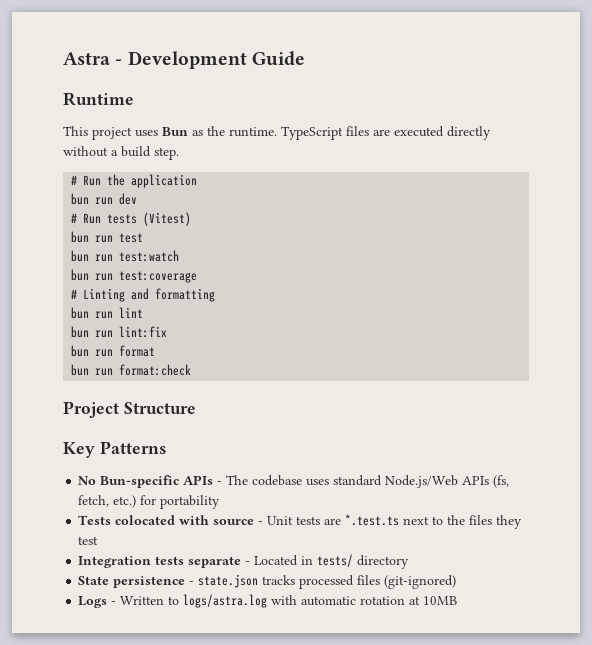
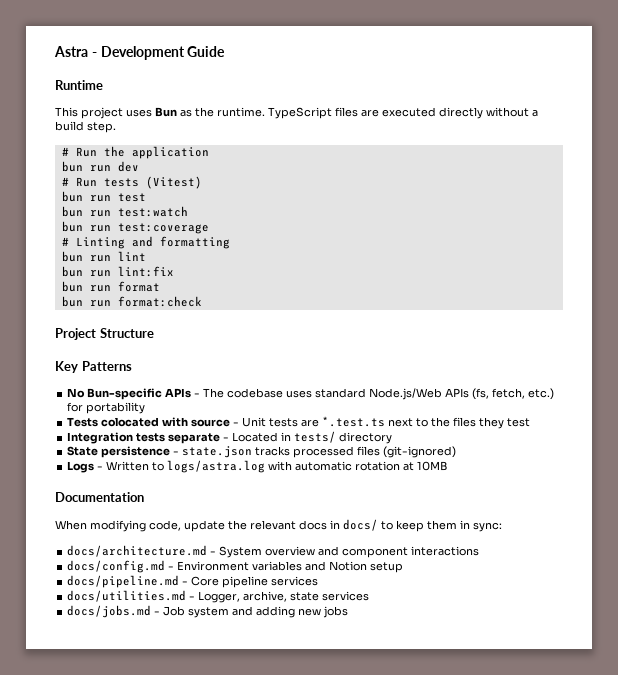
+ Documentation
+ When modifying code, update the relevant docs in docs/ to keep them in sync:
+ docs/architecture.md - System overview and component interactions
+ docs/config.md - Environment variables and Notion setup
+ docs/pipeline.md - Core pipeline services
+ docs/utilities.md - Logger, archive, state services
+ docs/jobs.md - Job system and adding new jobs

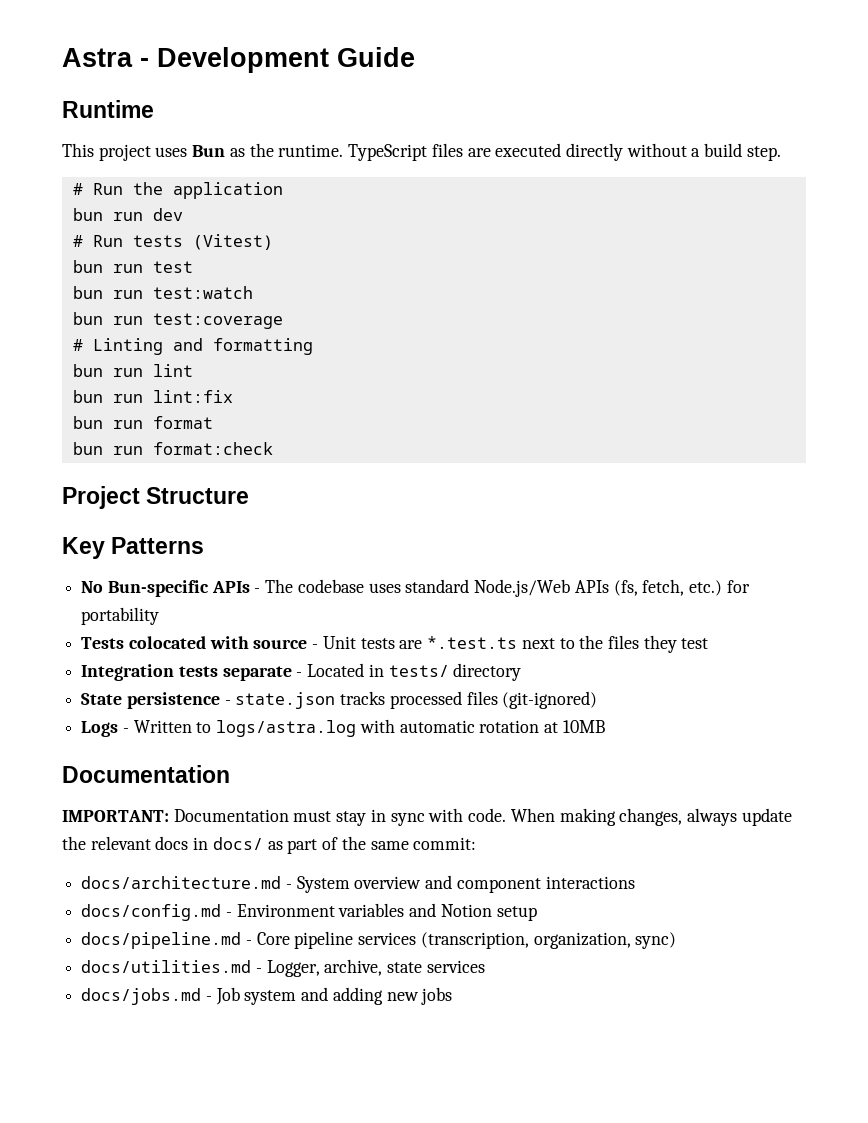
- When modifying code, update the relevant docs in docs/ to keep them in sync:
+ IMPORTANT: Documentation must stay in sync with code. When making changes, always update the relevant docs in docs/ as part of the same commit:
- docs/pipeline.md - Core pipeline services
+ docs/pipeline.md - Core pipeline services (transcription, organization, sync)

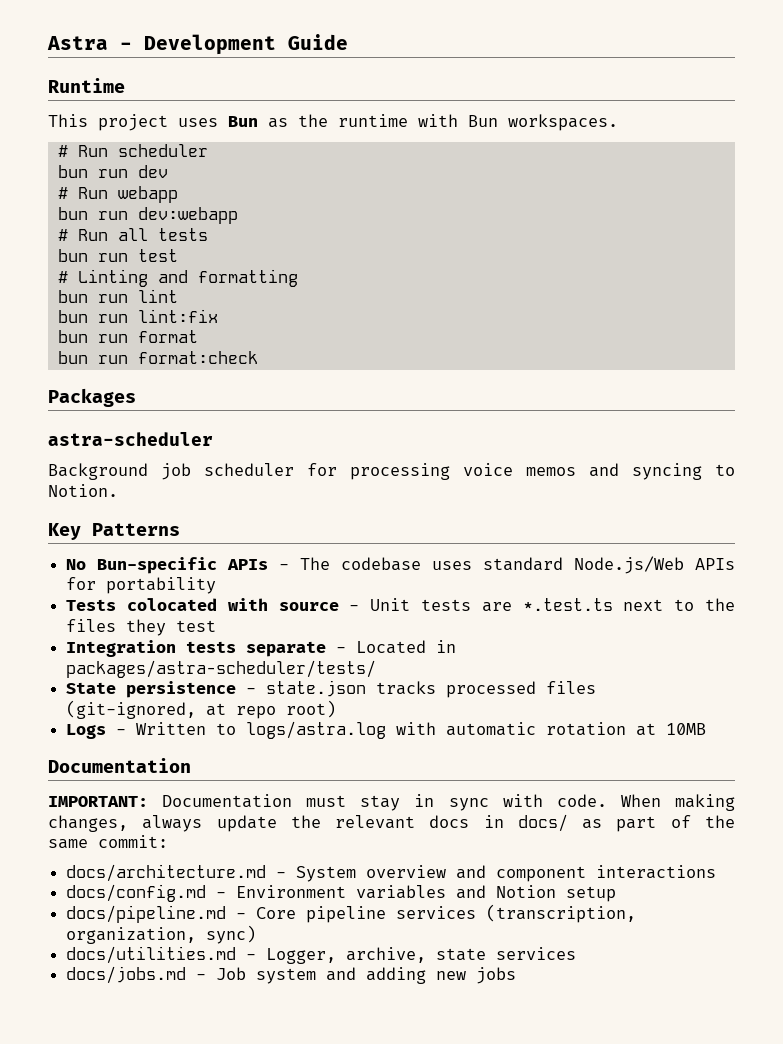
- This project uses Bun as the runtime. TypeScript files are executed directly without a build step.
- # Run the application
+ This project uses Bun as the runtime with Bun workspaces.
+ # Run scheduler
- # Run tests (Vitest)
+ # Run webapp
+ bun run dev:webapp
+ # Run all tests
- bun run test:watch
- bun run test:coverage
- Project Structure
+ Packages
+ astra-scheduler
+ Background job scheduler for processing voice memos and syncing to Notion.
- No Bun-specific APIs - The codebase uses standard Node.js/Web APIs (fs, fetch, etc.) for portability
+ No Bun-specific APIs - The codebase uses standard Node.js/Web APIs for portability
- Integration tests separate - Located in tests/ directory
+ Integration tests separate - Located in packages/astra-scheduler/tests/
- State persistence - state.json tracks processed files (git-ignored)
+ State persistence - state.json tracks processed files (git-ignored, at repo root)

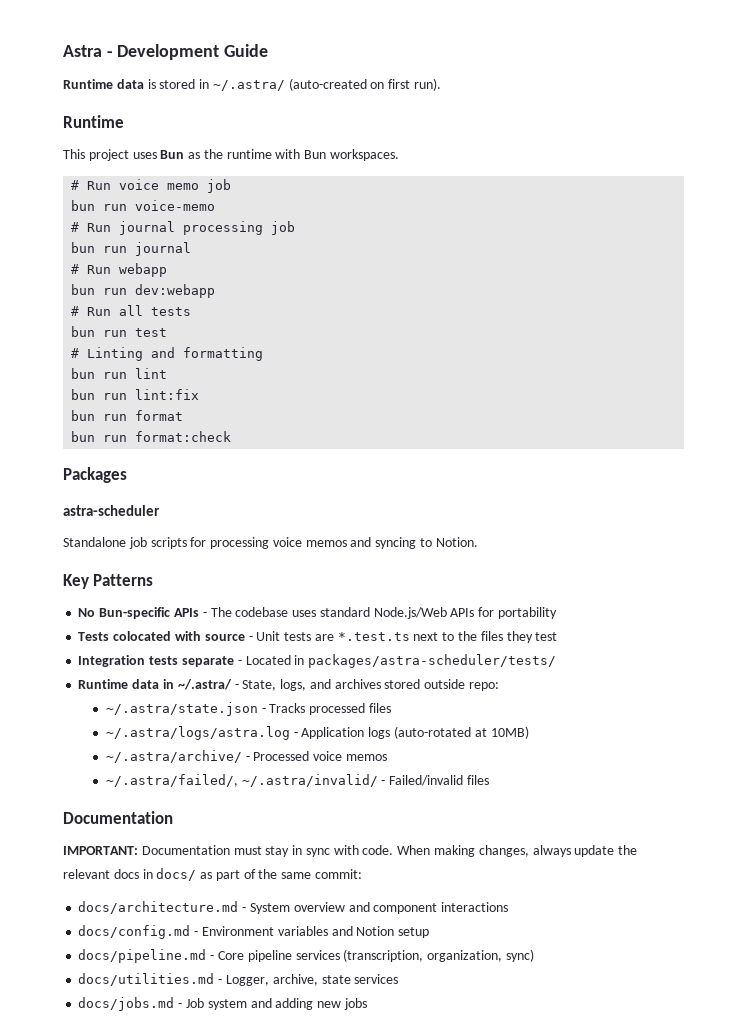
+ Runtime data is stored in ~/.astra/ (auto-created on first run).
- # Run scheduler
- bun run dev
+ # Run voice memo job
+ bun run voice-memo
+ # Run journal processing job
+ bun run journal
- Background job scheduler for processing voice memos and syncing to Notion.
+ Standalone job scripts for processing voice memos and syncing to Notion.
- State persistence - state.json tracks processed files (git-ignored, at repo root)
- Logs - Written to logs/astra.log with automatic rotation at 10MB
+ Runtime data in ~/.astra/ - State, logs, and archives stored outside repo:
+ ~/.astra/state.json - Tracks processed files
+ ~/.astra/logs/astra.log - Application logs (auto-rotated at 10MB)
+ ~/.astra/archive/ - Processed voice memos
+ ~/.astra/failed/, ~/.astra/invalid/ - Failed/invalid files

